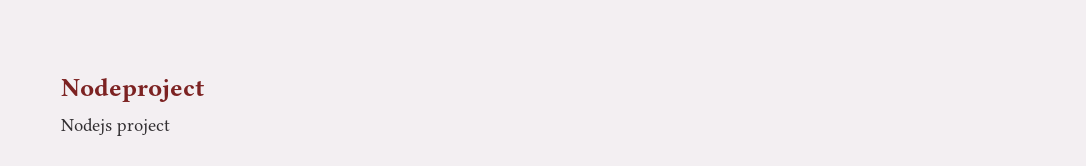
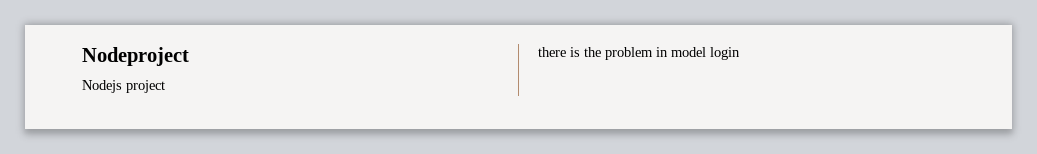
+ there is the problem in model login

